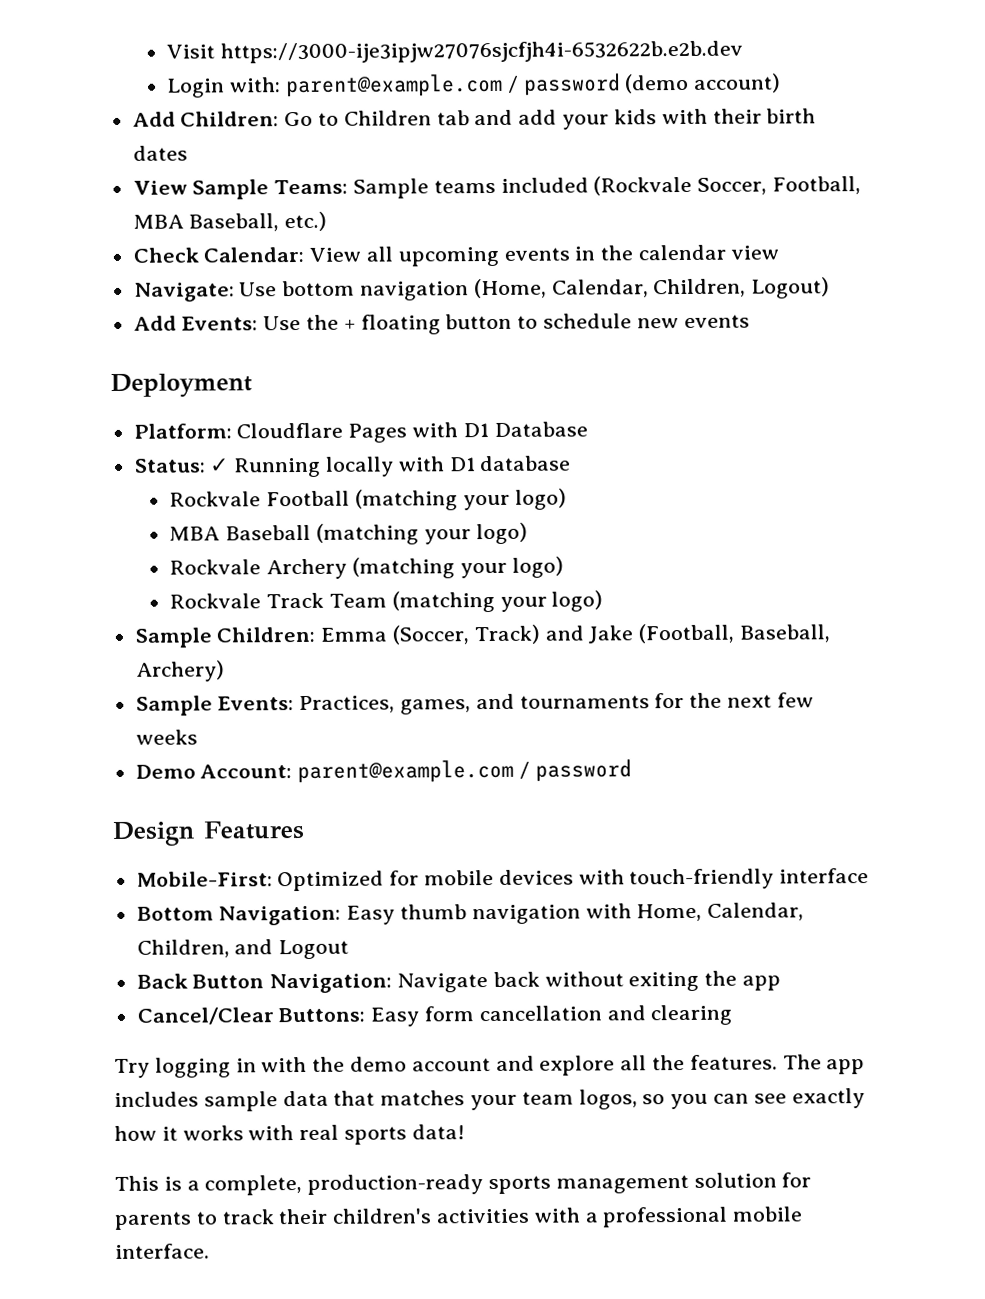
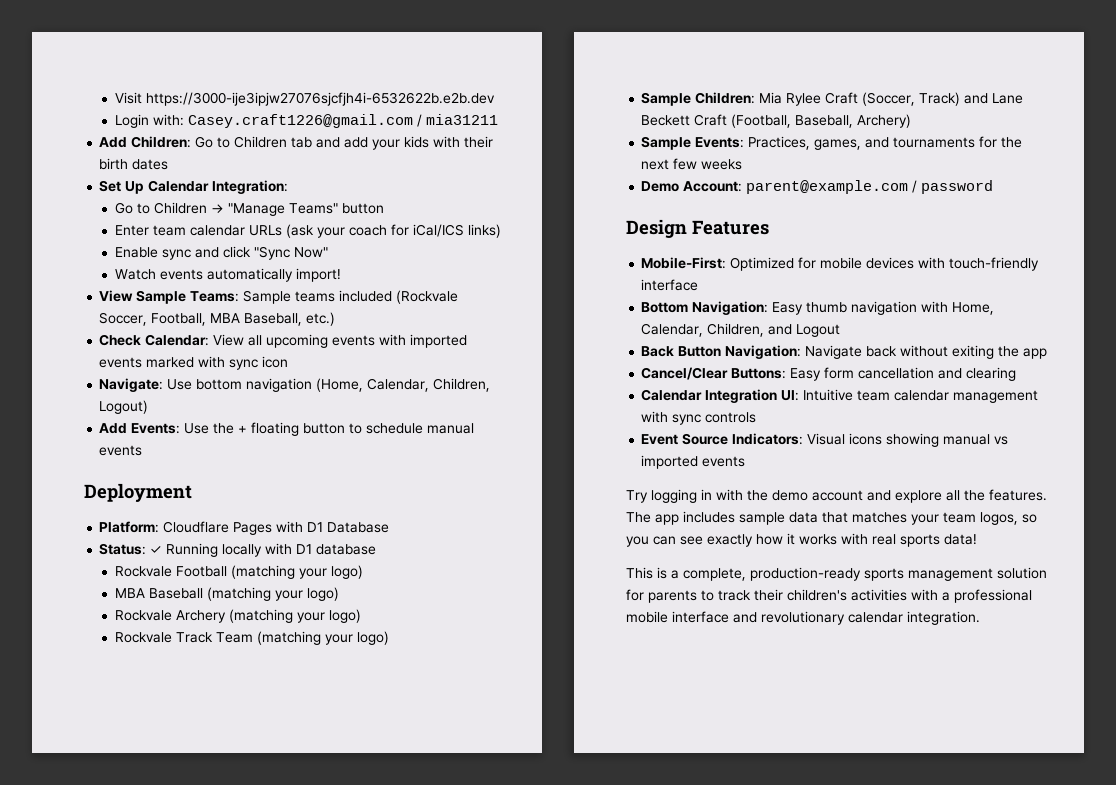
- Login with: parent@example.com / password (demo account)
+ Login with: Casey.craft1226@gmail.com / mia31211
+ Set Up Calendar Integration:
+ Go to Children → "Manage Teams" button
+ Enter team calendar URLs (ask your coach for iCal/ICS links)
+ Enable sync and click "Sync Now"
+ Watch events automatically import!
- Check Calendar: View all upcoming events in the calendar view
+ Check Calendar: View all upcoming events with imported events marked with sync icon
- Add Events: Use the + floating button to schedule new events
+ Add Events: Use the + floating button to schedule manual events
- Sample Children: Emma (Soccer, Track) and Jake (Football, Baseball, Archery)
+ Sample Children: Mia Rylee Craft (Soccer, Track) and Lane Beckett Craft (Football, Baseball, Archery)
+ Calendar Integration UI: Intuitive team calendar management with sync controls
+ Event Source Indicators: Visual icons showing manual vs imported events
- This is a complete, production-ready sports management solution for parents to track their children's activities with a professional mobile interface.
+ This is a complete, production-ready sports management solution for parents to track their children's activities with a professional mobile interface and revolutionary calendar integration.

